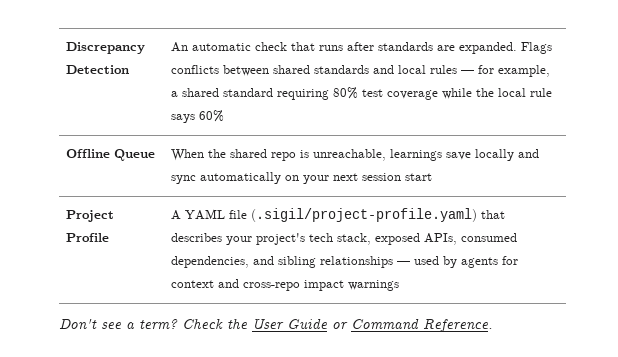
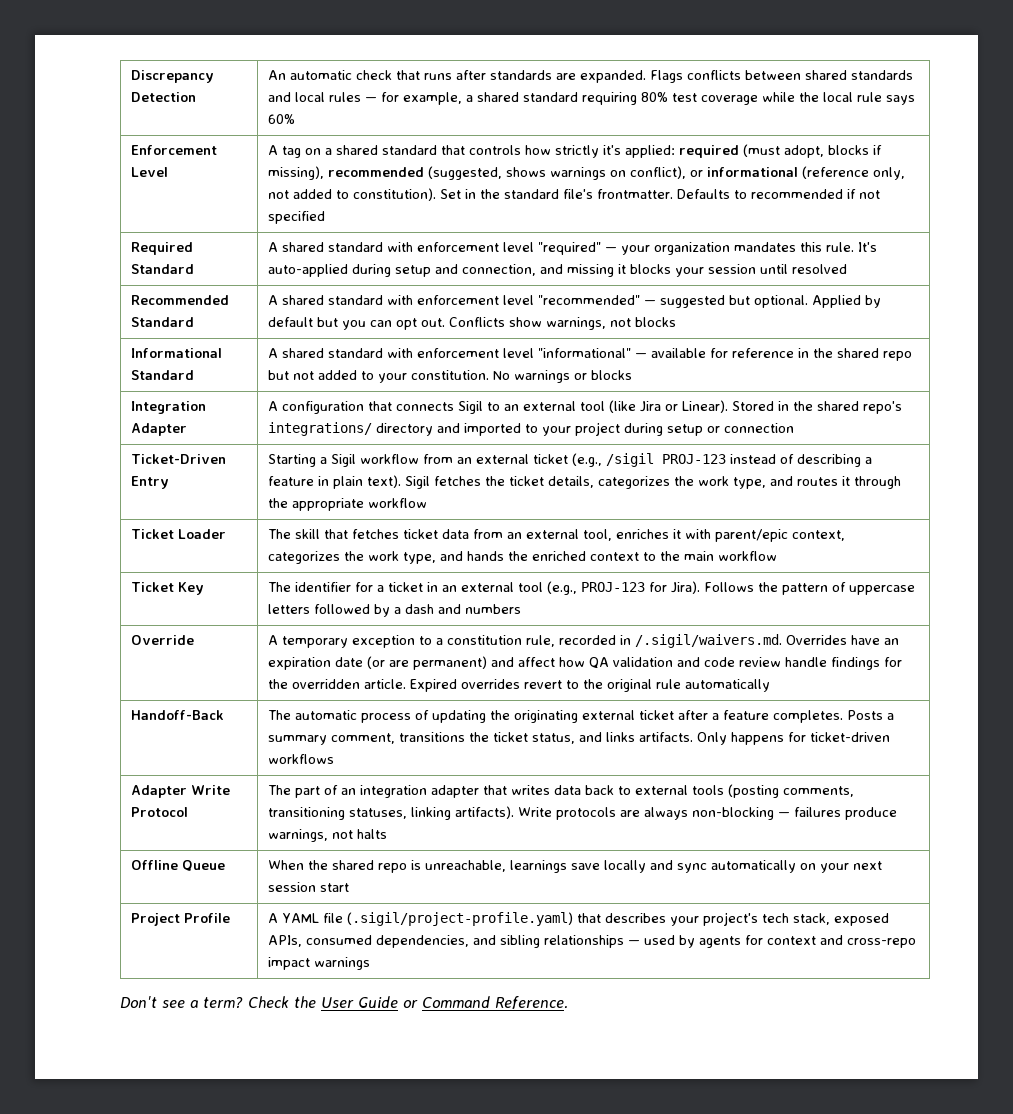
+ Enforcement Level | A tag on a shared standard that controls how strictly it's applied: required (must adopt, blocks if missing), recommended (suggested, shows warnings on conflict), or informational (reference only, not added to constitution). Set in the standard file's frontmatter. Defaults to recommended if not specified
+ Required Standard | A shared standard with enforcement level "required" — your organization mandates this rule. It's auto-applied during setup and connection, and missing it blocks your session until resolved
+ Recommended Standard | A shared standard with enforcement level "recommended" — suggested but optional. Applied by default but you can opt out. Conflicts show warnings, not blocks
+ Informational Standard | A shared standard with enforcement level "informational" — available for reference in the shared repo but not added to your constitution. No warnings or blocks
+ Integration Adapter | A configuration that connects Sigil to an external tool (like Jira or Linear). Stored in the shared repo's integrations/ directory and imported to your project during setup or connection
+ Ticket-Driven Entry | Starting a Sigil workflow from an external ticket (e.g., /sigil PROJ-123 instead of describing a feature in plain text). Sigil fetches the ticket details, categorizes the work type, and routes it through the appropriate workflow
+ Ticket Loader | The skill that fetches ticket data from an external tool, enriches it with parent/epic context, categorizes the work type, and hands the enriched context to the main workflow
+ Ticket Key | The identifier for a ticket in an external tool (e.g., PROJ-123 for Jira). Follows the pattern of uppercase letters followed by a dash and numbers
+ Override | A temporary exception to a constitution rule, recorded in /.sigil/waivers.md. Overrides have an expiration date (or are permanent) and affect how QA validation and code review handle findings for the overridden article. Expired overrides revert to the original rule automatically
+ Handoff-Back | The automatic process of updating the originating external ticket after a feature completes. Posts a summary comment, transitions the ticket status, and links artifacts. Only happens for ticket-driven workflows
+ Adapter Write Protocol | The part of an integration adapter that writes data back to external tools (posting comments, transitioning statuses, linking artifacts). Write protocols are always non-blocking — failures produce warnings, not halts

